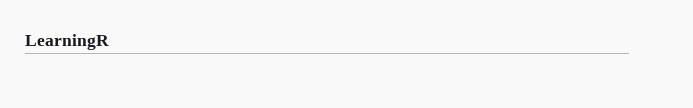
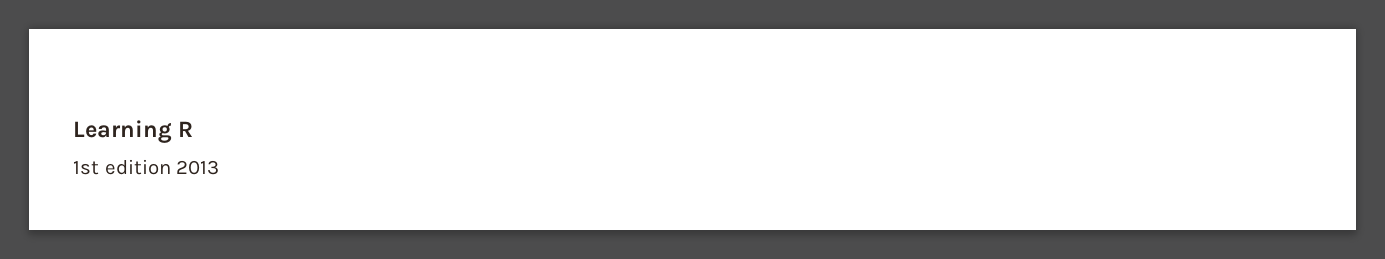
- LearningR
+ Learning R
+ 1st edition 2013

